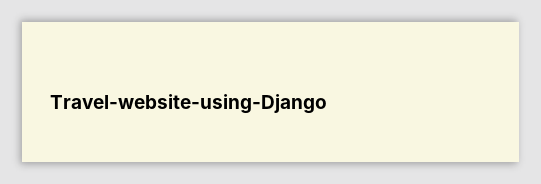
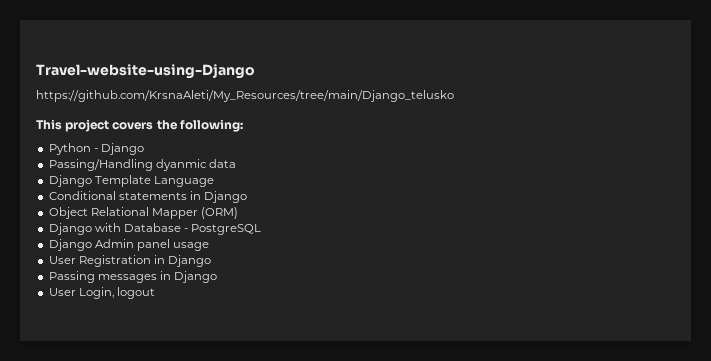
+ https://github.com/KrsnaAleti/My_Resources/tree/main/Django_telusko
+ This project covers the following:
+ Python - Django
+ Passing/Handling dyanmic data
+ Django Template Language
+ Conditional statements in Django
+ Object Relational Mapper (ORM)
+ Django with Database - PostgreSQL
+ Django Admin panel usage
+ User Registration in Django
+ Passing messages in Django
+ User Login, logout

